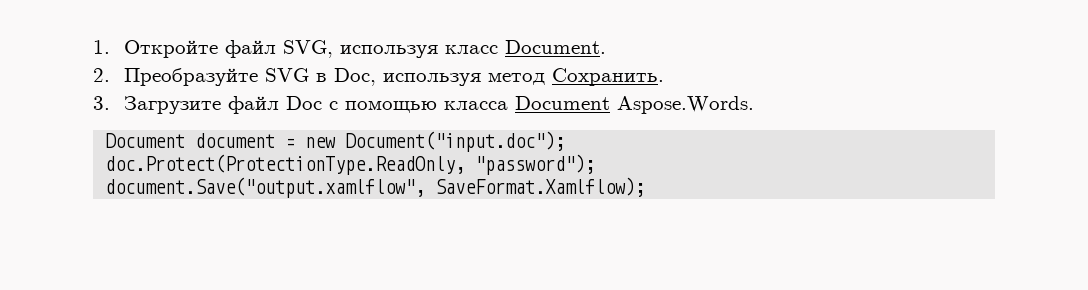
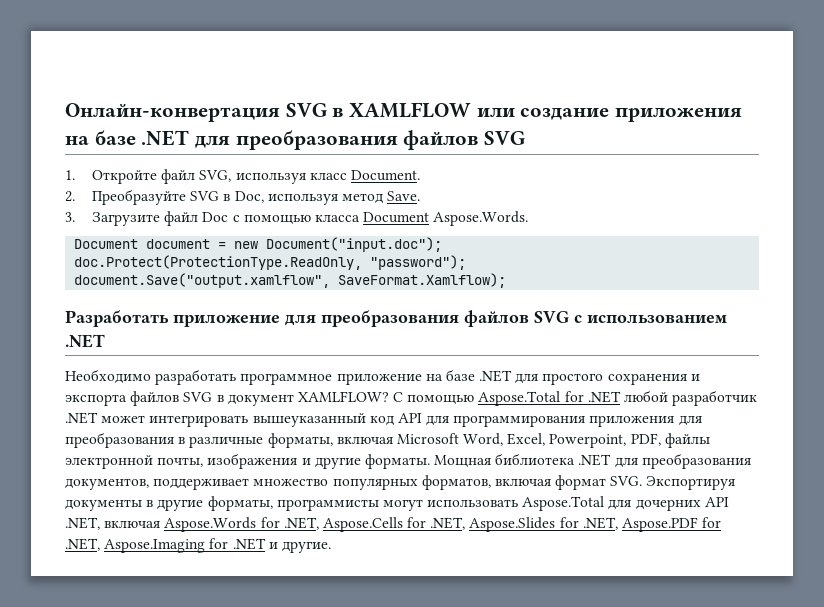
+ Онлайн-конвертация SVG в XAMLFLOW или создание приложения на базе .NET для преобразования файлов SVG
- 2. Преобразуйте SVG в Doc, используя метод Сохранить.
+ 2. Преобразуйте SVG в Doc, используя метод Save.
+ Разработать приложение для преобразования файлов SVG с использованием .NET
+ Необходимо разработать программное приложение на базе .NET для простого сохранения и экспорта файлов SVG в документ XAMLFLOW? С помощью Aspose.Total for .NET любой разработчик .NET может интегрировать вышеуказанный код API для программирования приложения для преобразования в различные форматы, включая Microsoft Word, Excel, Powerpoint, PDF, файлы электронной почты, изображения и другие форматы. Мощная библиотека .NET для преобразования документов, поддерживает множество популярных форматов, включая формат SVG. Экспортируя документы в другие форматы, программисты могут использовать Aspose.Total для дочерних API .NET, включая Aspose.Words for .NET, Aspose.Cells for .NET, Aspose.Slides for .NET, Aspose.PDF for .NET, Aspose.Imaging for .NET и другие.

